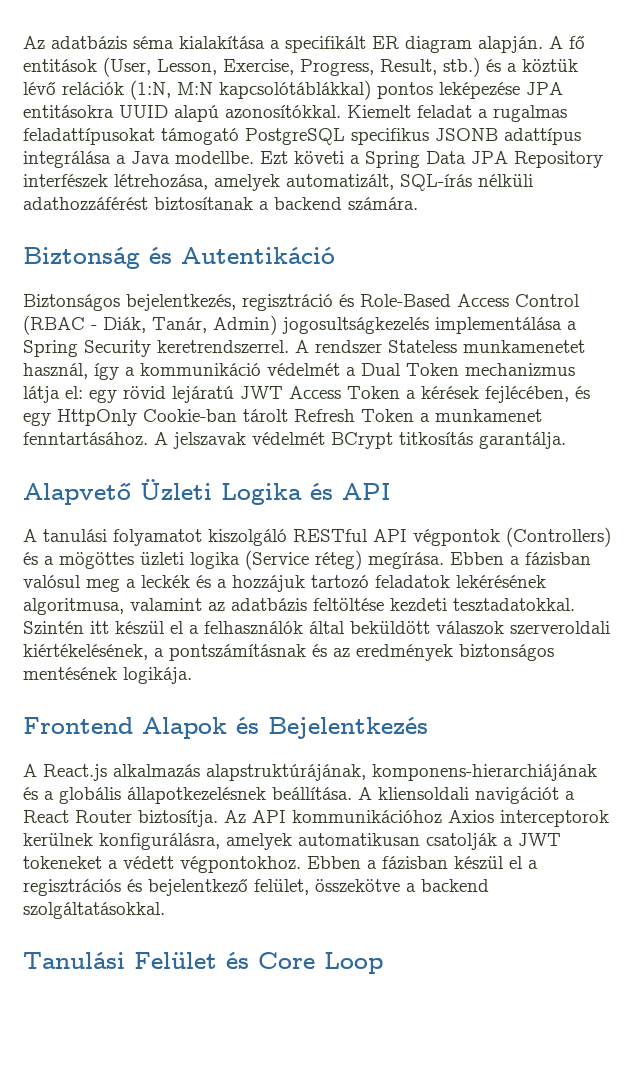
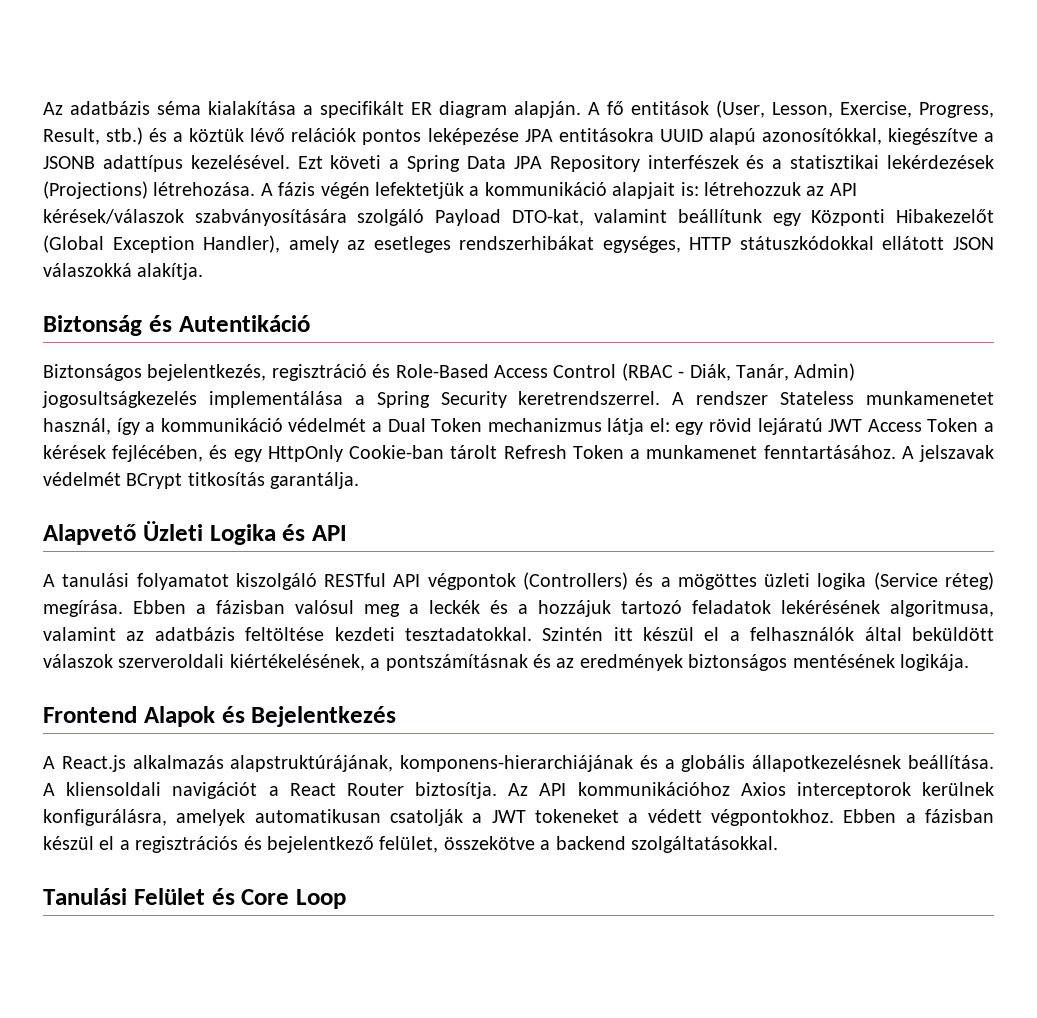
- A fő entitások (User, Lesson, Exercise, Progress, Result, stb.) és a köztük lévő relációk (1:N, M:N kapcsolótáblákkal) pontos leképezése JPA entitásokra UUID alapú azonosítókkal. Kiemelt feladat a rugalmas feladattípusokat támogató PostgreSQL specifikus JSONB adattípus integrálása a Java modellbe.
+ A fő entitások (User, Lesson, Exercise, Progress, Result, stb.) és a köztük lévő relációk pontos leképezése JPA entitásokra UUID alapú azonosítókkal, kiegészítve a JSONB adattípus kezelésével.
- Ezt követi a Spring Data JPA Repository interfészek létrehozása, amelyek automatizált, SQL-írás nélküli adathozzáférést biztosítanak a backend számára.
+ Ezt követi a Spring Data JPA Repository interfészek és a statisztikai lekérdezések (Projections) létrehozása. A fázis végén lefektetjük a kommunikáció alapjait is: létrehozzuk az API kérések/válaszok szabványosítására szolgáló Payload DTO-kat, valamint beállítunk egy Központi Hibakezelőt (Global Exception Handler), amely az esetleges rendszerhibákat egységes, HTTP státuszkódokkal ellátott JSON válaszokká alakítja.

